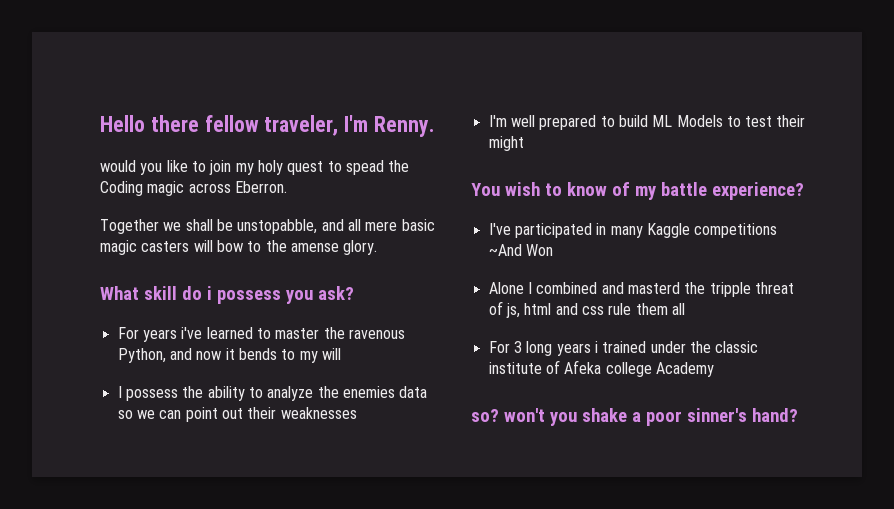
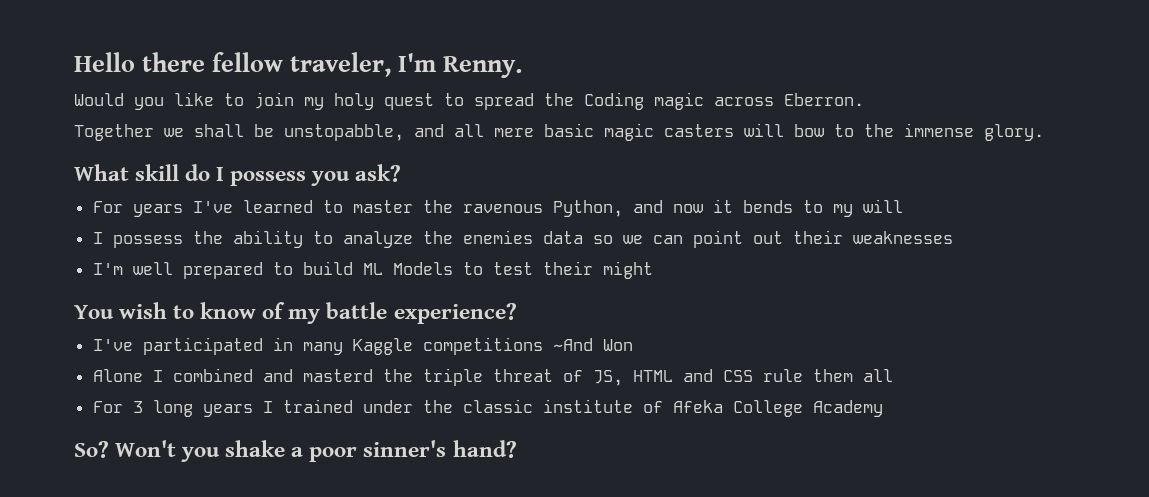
- would you like to join my holy quest to spead the Coding magic across Eberron.
+ Would you like to join my holy quest to spread the Coding magic across Eberron.
- Together we shall be unstopabble, and all mere basic magic casters will bow to the amense glory.
+ Together we shall be unstopabble, and all mere basic magic casters will bow to the immense glory.
- What skill do i possess you ask?
+ What skill do I possess you ask?
- For years i've learned to master the ravenous Python, and now it bends to my will
+ For years I've learned to master the ravenous Python, and now it bends to my will
- Alone I combined and masterd the tripple threat of js, html and css rule them all
+ Alone I combined and masterd the triple threat of JS, HTML and CSS rule them all
- For 3 long years i trained under the classic institute of Afeka college Academy
+ For 3 long years I trained under the classic institute of Afeka College Academy
- so? won't you shake a poor sinner's hand?
+ So? Won't you shake a poor sinner's hand?

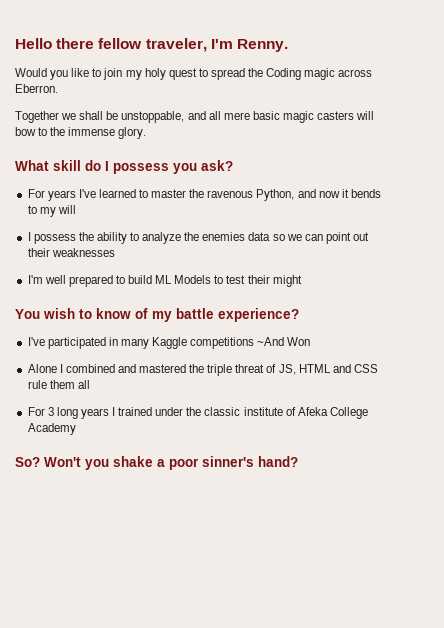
- Together we shall be unstopabble, and all mere basic magic casters will bow to the immense glory.
+ Together we shall be unstoppable, and all mere basic magic casters will bow to the immense glory.
- Alone I combined and masterd the triple threat of JS, HTML and CSS rule them all
+ Alone I combined and mastered the triple threat of JS, HTML and CSS rule them all

